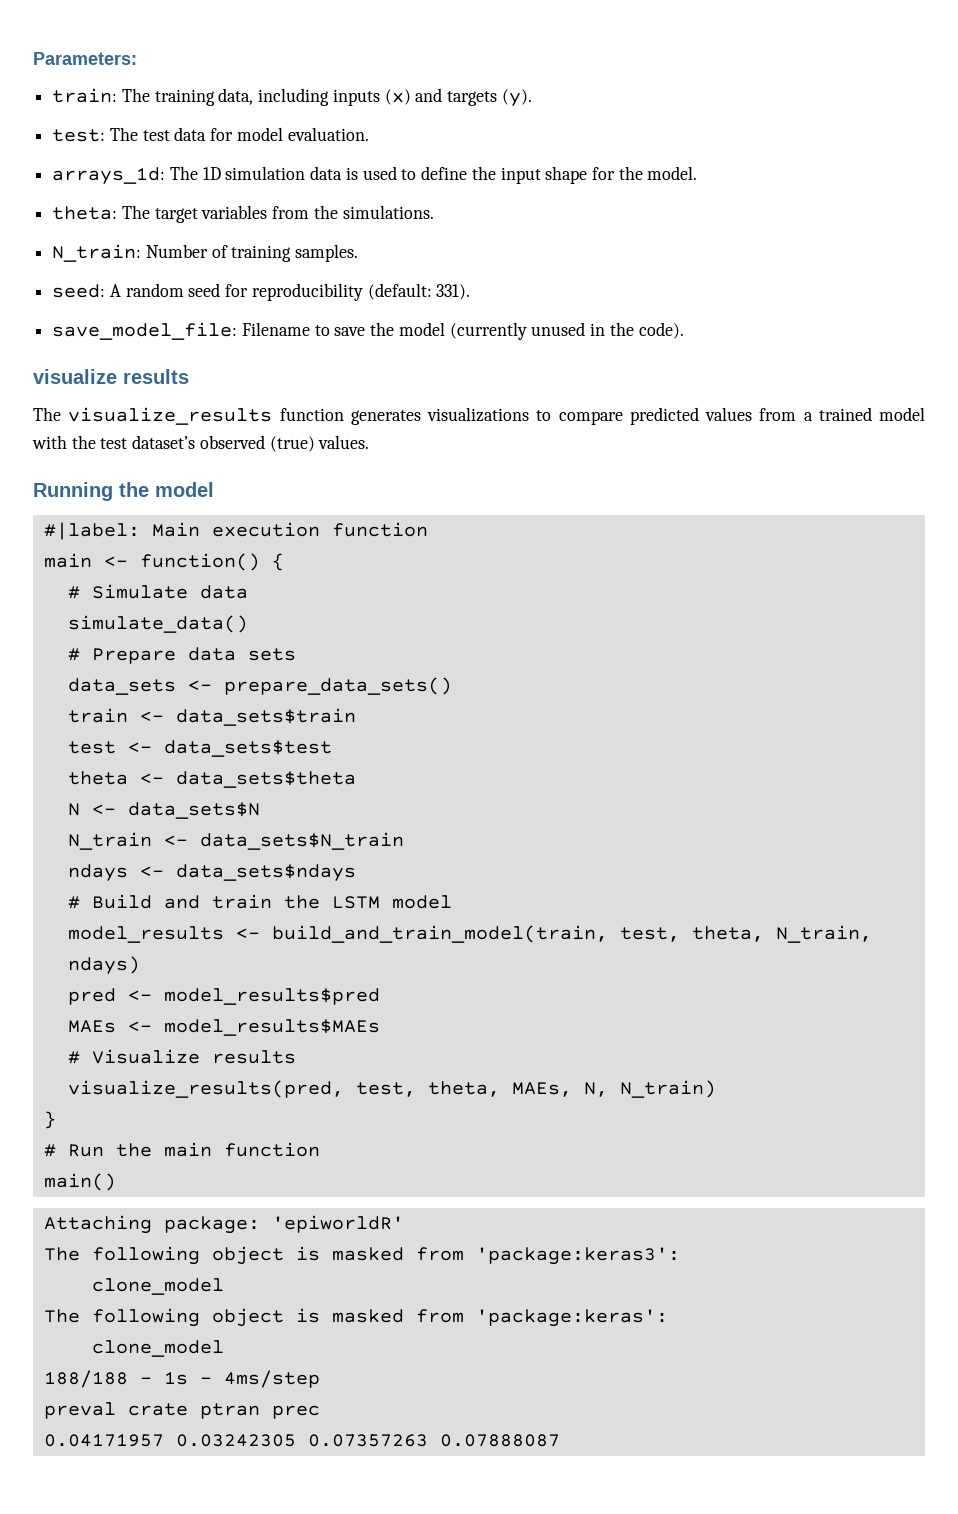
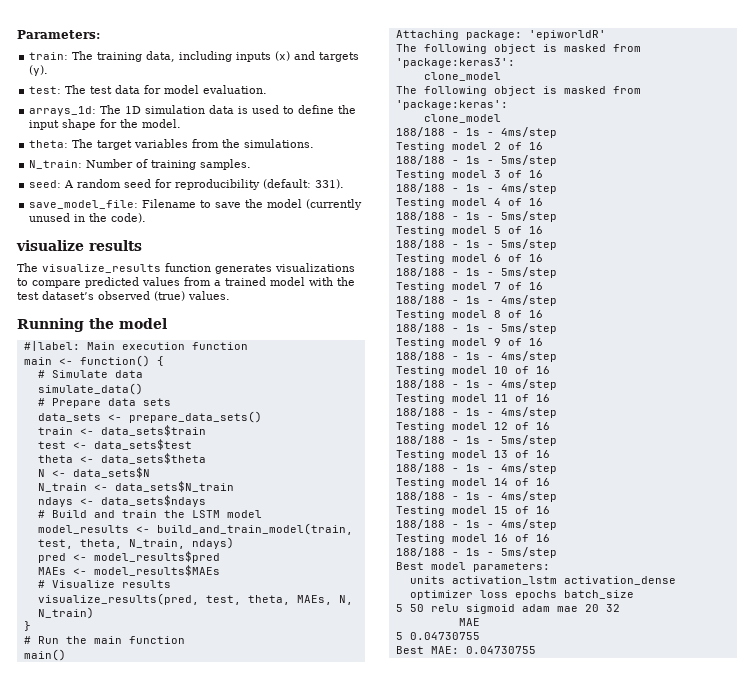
- preval crate ptran prec
- 0.04171957 0.03242305 0.07357263 0.07888087
+ Testing model 2 of 16
+ 188/188 - 1s - 5ms/step
+ Testing model 3 of 16
+ 188/188 - 1s - 4ms/step
+ Testing model 4 of 16
+ 188/188 - 1s - 5ms/step
+ Testing model 5 of 16
+ 188/188 - 1s - 5ms/step
+ Testing model 6 of 16
+ 188/188 - 1s - 5ms/step
+ Testing model 7 of 16
+ 188/188 - 1s - 4ms/step
+ Testing model 8 of 16
+ 188/188 - 1s - 5ms/step
+ Testing model 9 of 16
+ 188/188 - 1s - 4ms/step
+ Testing model 10 of 16
+ 188/188 - 1s - 4ms/step
+ Testing model 11 of 16
+ 188/188 - 1s - 4ms/step
+ Testing model 12 of 16
+ 188/188 - 1s - 5ms/step
+ Testing model 13 of 16
+ 188/188 - 1s - 4ms/step
+ Testing model 14 of 16
+ 188/188 - 1s - 4ms/step
+ Testing model 15 of 16
+ 188/188 - 1s - 4ms/step
+ Testing model 16 of 16
+ 188/188 - 1s - 5ms/step
+ Best model parameters:
+ units activation_lstm activation_dense optimizer loss epochs batch_size
+ 5 50 relu sigmoid adam mae 20 32
+ MAE
+ 5 0.04730755
+ Best MAE: 0.04730755

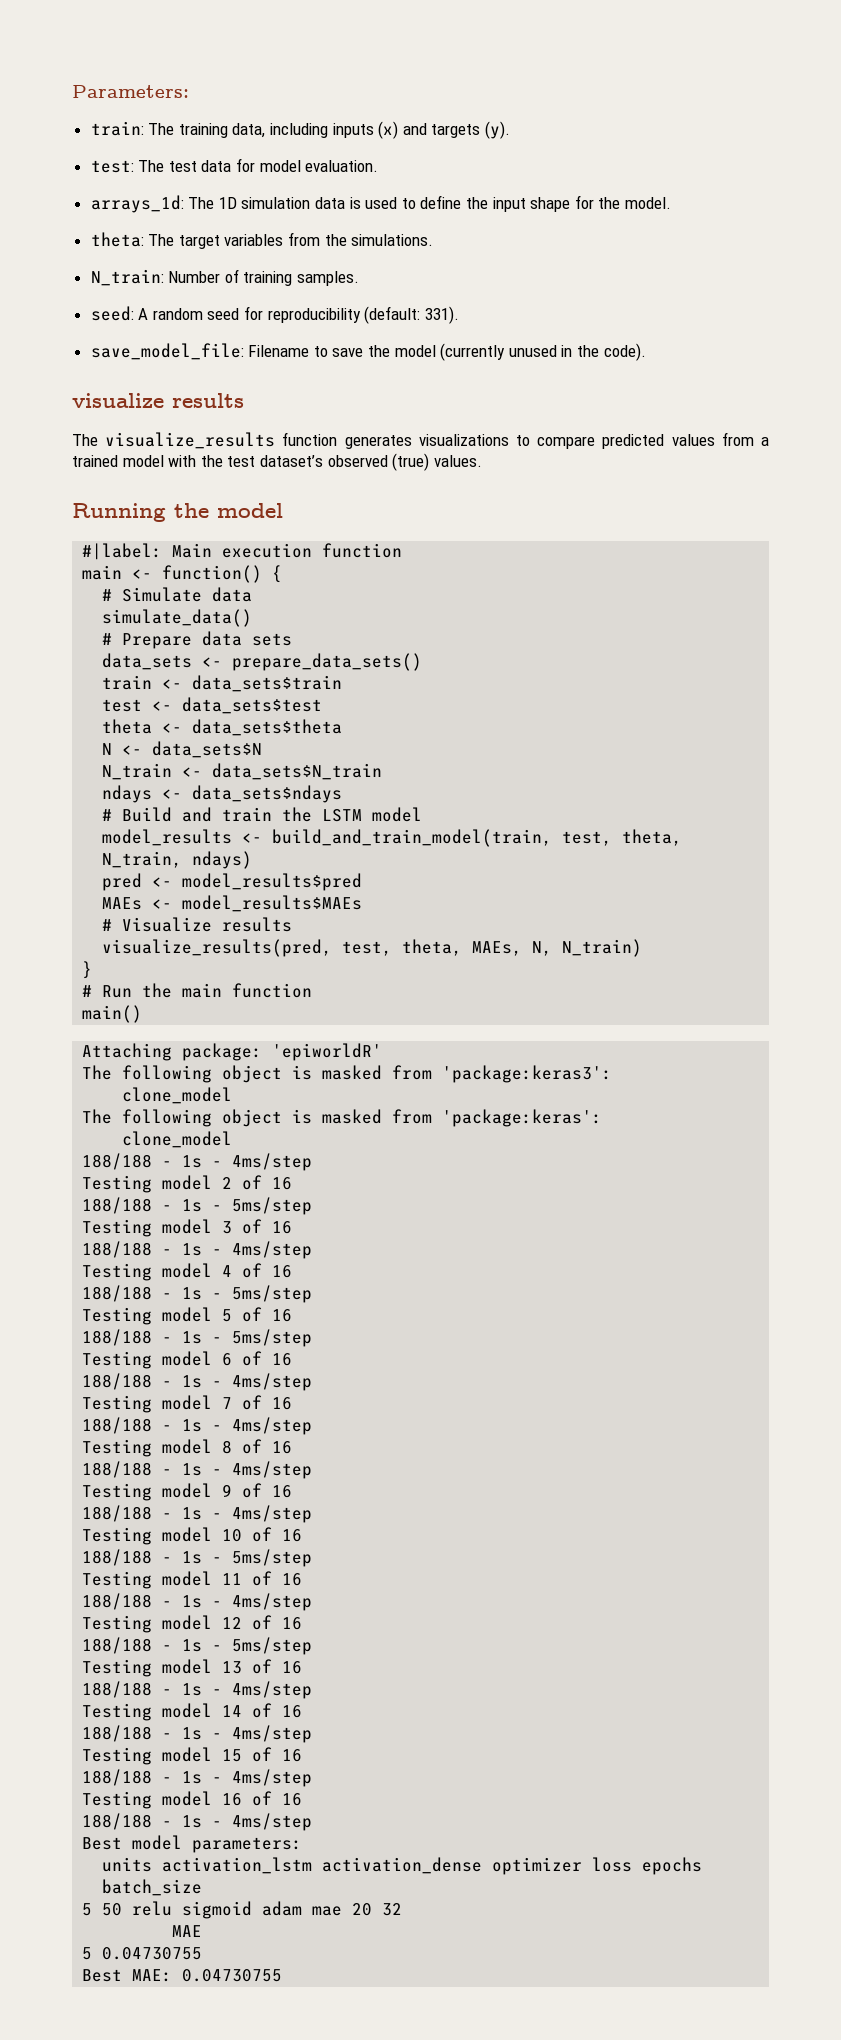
  Testing model 6 of 16
- 188/188 - 1s - 5ms/step
+ 188/188 - 1s - 4ms/step
  Testing model 8 of 16
- 188/188 - 1s - 5ms/step
+ 188/188 - 1s - 4ms/step
  Testing model 10 of 16
- 188/188 - 1s - 4ms/step
+ 188/188 - 1s - 5ms/step
  Testing model 16 of 16
- 188/188 - 1s - 5ms/step
+ 188/188 - 1s - 4ms/step

